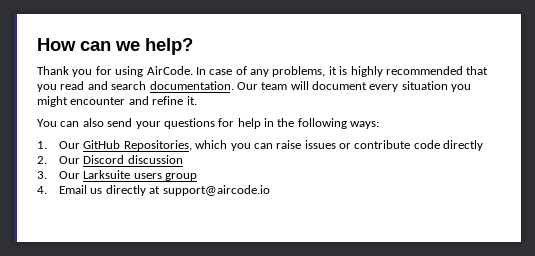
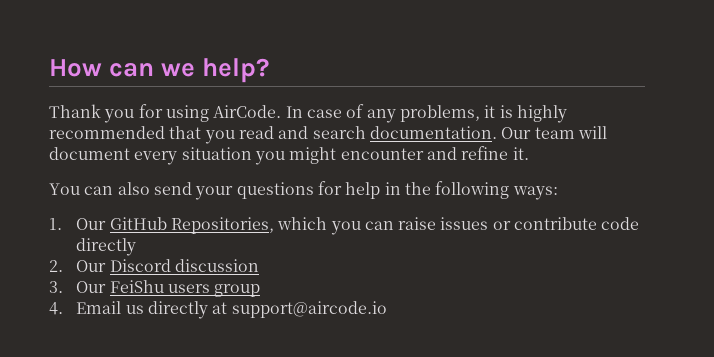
- 3. Our Larksuite users group
+ 3. Our FeiShu users group

